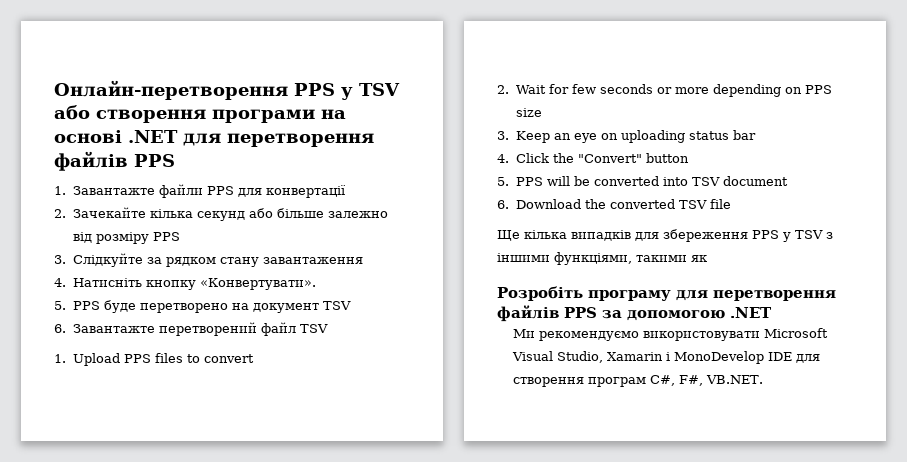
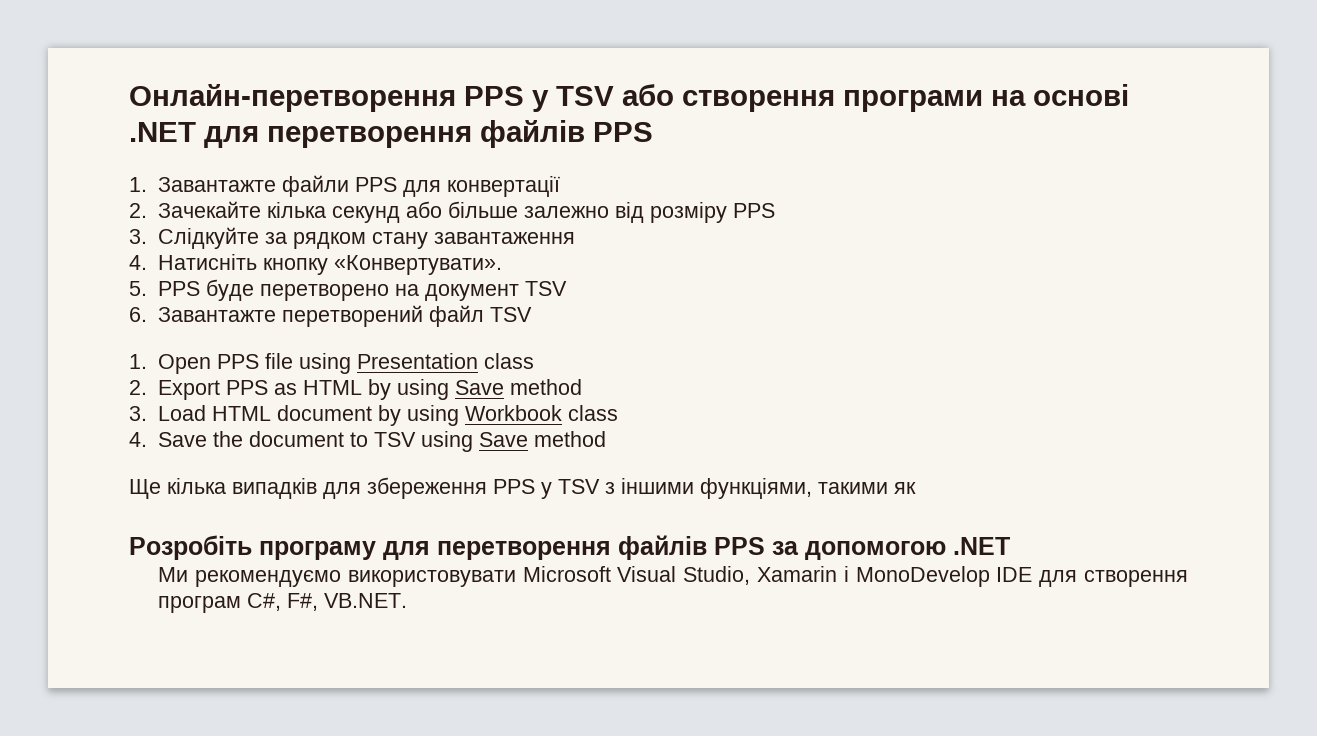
- 1. Upload PPS files to convert
- 2. Wait for few seconds or more depending on PPS size
- 3. Keep an eye on uploading status bar
- 4. Click the "Convert" button
- 5. PPS will be converted into TSV document
- 6. Download the converted TSV file
+ 1. Open PPS file using Presentation class
+ 2. Export PPS as HTML by using Save method
+ 3. Load HTML document by using Workbook class
+ 4. Save the document to TSV using Save method

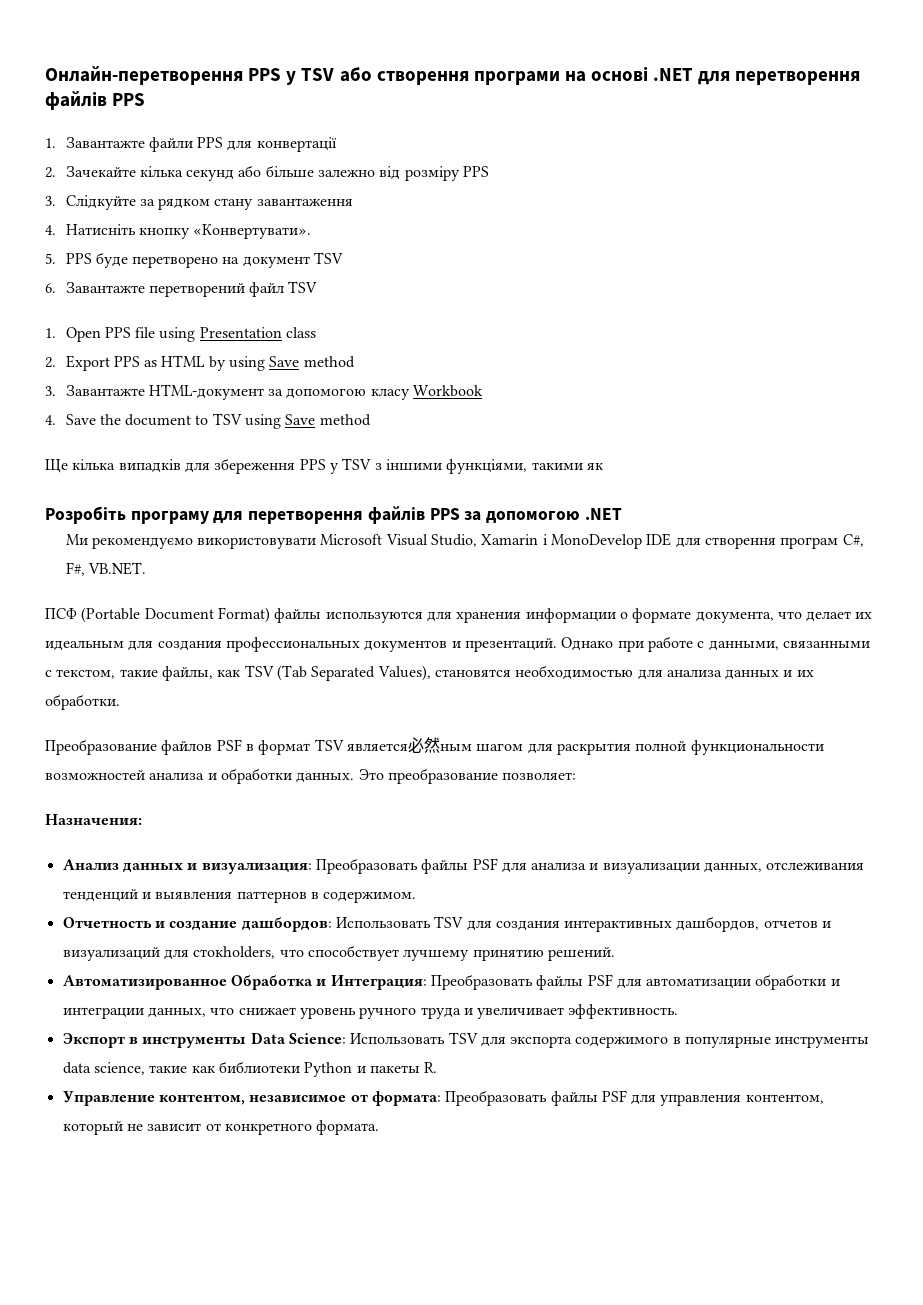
- 3. Load HTML document by using Workbook class
+ 3. Завантажте HTML-документ за допомогою класу Workbook
+ ПСФ (Portable Document Format) файлы используются для хранения информации о формате документа, что делает их идеальным для создания профессиональных документов и презентаций. Однако при работе с данными, связанными с текстом, такие файлы, как TSV (Tab Separated Values), становятся необходимостью для анализа данных и их обработки.
+ Преобразование файлов PSF в формат TSV является必然ным шагом для раскрытия полной функциональности возможностей анализа и обработки данных. Это преобразование позволяет:
+ Назначения:
+ Анализ данных и визуализация: Преобразовать файлы PSF для анализа и визуализации данных, отслеживания тенденций и выявления паттернов в содержимом.
+ Отчетность и создание дашбордов: Использовать TSV для создания интерактивных дашбордов, отчетов и визуализаций для стокholders, что способствует лучшему принятию решений.
+ Автоматизированное Обработка и Интеграция: Преобразовать файлы PSF для автоматизации обработки и интеграции данных, что снижает уровень ручного труда и увеличивает эффективность.
+ Экспорт в инструменты Data Science: Использовать TSV для экспорта содержимого в популярные инструменты data science, такие как библиотеки Python и пакеты R.
+ Управление контентом, независимое от формата: Преобразовать файлы PSF для управления контентом, который не зависит от конкретного формата.

